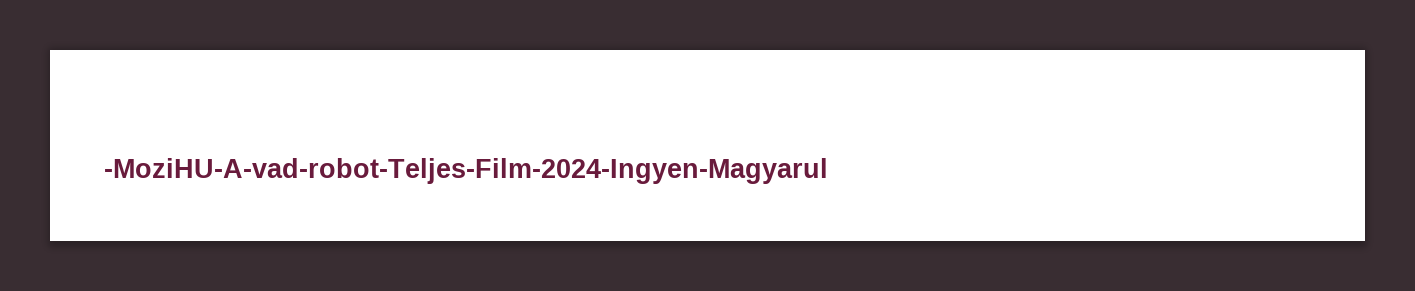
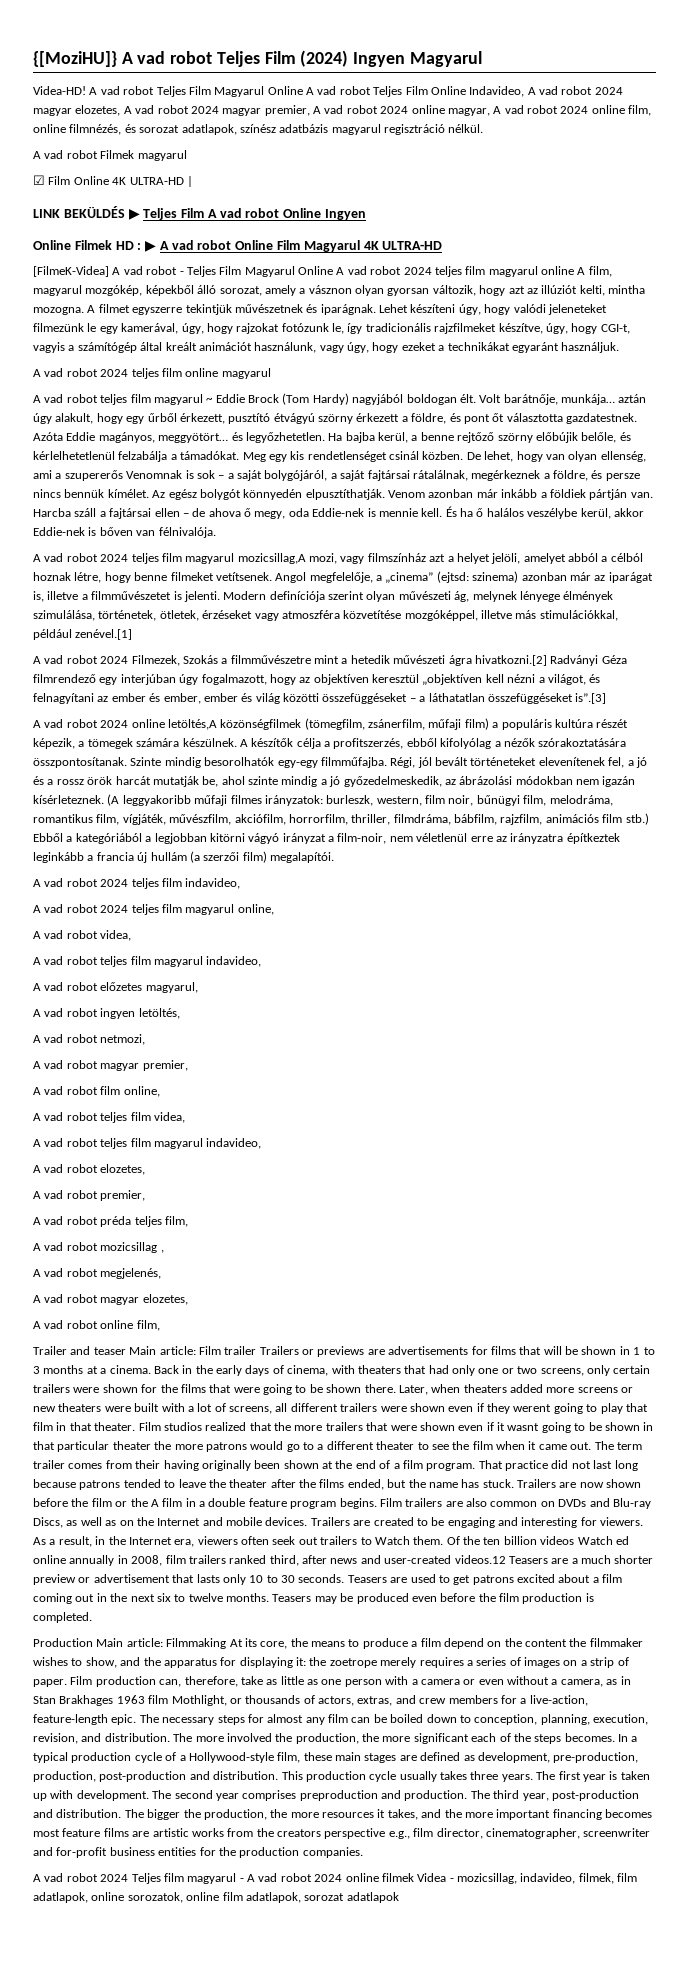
- -MoziHU-A-vad-robot-Teljes-Film-2024-Ingyen-Magyarul
+ {[MoziHU]} A vad robot Teljes Film (2024) Ingyen Magyarul
+ Videa-HD! A vad robot Teljes Film Magyarul Online A vad robot Teljes Film Online Indavideo, A vad robot 2024 magyar elozetes, A vad robot 2024 magyar premier, A vad robot 2024 online magyar, A vad robot 2024 online film, online filmnézés, és sorozat adatlapok, színész adatbázis magyarul regisztráció nélkül.
+ A vad robot Filmek magyarul
+ ☑ Film Online 4K ULTRA-HD |
+ LINK BEKÜLDÉS ▶ Teljes Film A vad robot Online Ingyen
+ Online Filmek HD : ▶ A vad robot Online Film Magyarul 4K ULTRA-HD
+ [FilmeK-Videa] A vad robot - Teljes Film Magyarul Online A vad robot 2024 teljes film magyarul online A film, magyarul mozgókép, képekből álló sorozat, amely a vásznon olyan gyorsan változik, hogy azt az illúziót kelti, mintha mozogna. A filmet egyszerre tekintjük művészetnek és iparágnak. Lehet készíteni úgy, hogy valódi jeleneteket filmezünk le egy kamerával, úgy, hogy rajzokat fotózunk le, így tradicionális rajzfilmeket készítve, úgy, hogy CGI-t, vagyis a számítógép által kreált animációt használunk, vagy úgy, hogy ezeket a technikákat egyaránt használjuk.
+ A vad robot 2024 teljes film online magyarul
+ A vad robot teljes film magyarul ~ Eddie Brock (Tom Hardy) nagyjából boldogan élt. Volt barátnője, munkája… aztán úgy alakult, hogy egy űrből érkezett, pusztító étvágyú szörny érkezett a földre, és pont őt választotta gazdatestnek. Azóta Eddie magányos, meggyötört… és legyőzhetetlen. Ha bajba kerül, a benne rejtőző szörny előbújik belőle, és kérlelhetetlenül felzabálja a támadókat. Meg egy kis rendetlenséget csinál közben. De lehet, hogy van olyan ellenség, ami a szupererős Venomnak is sok – a saját bolygójáról, a saját fajtársai rátalálnak, megérkeznek a földre, és persze nincs bennük kímélet. Az egész bolygót könnyedén elpusztíthatják. Venom azonban már inkább a földiek pártján van. Harcba száll a fajtársai ellen – de ahova ő megy, oda Eddie-nek is mennie kell. És ha ő halálos veszélybe kerül, akkor Eddie-nek is bőven van félnivalója.
+ A vad robot 2024 teljes film magyarul mozicsillag,A mozi, vagy filmszínház azt a helyet jelöli, amelyet abból a célból hoznak létre, hogy benne filmeket vetítsenek. Angol megfelelője, a „cinema” (ejtsd: szinema) azonban már az iparágat is, illetve a filmművészetet is jelenti. Modern definíciója szerint olyan művészeti ág, melynek lényege élmények szimulálása, történetek, ötletek, érzéseket vagy atmoszféra közvetítése mozgóképpel, illetve más stimulációkkal, például zenével.[1]
+ A vad robot 2024 Filmezek, Szokás a filmművészetre mint a hetedik művészeti ágra hivatkozni.[2] Radványi Géza filmrendező egy interjúban úgy fogalmazott, hogy az objektíven keresztül „objektíven kell nézni a világot, és felnagyítani az ember és ember, ember és világ közötti összefüggéseket – a láthatatlan összefüggéseket is”.[3]
+ A vad robot 2024 online letöltés,A közönségfilmek (tömegfilm, zsánerfilm, műfaji film) a populáris kultúra részét képezik, a tömegek számára készülnek. A készítők célja a profitszerzés, ebből kifolyólag a nézők szórakoztatására összpontosítanak. Szinte mindig besorolhatók egy-egy filmműfajba. Régi, jól bevált történeteket elevenítenek fel, a jó és a rossz örök harcát mutatják be, ahol szinte mindig a jó győzedelmeskedik, az ábrázolási módokban nem igazán kísérleteznek. (A leggyakoribb műfaji filmes irányzatok: burleszk, western, film noir, bűnügyi film, melodráma, romantikus film, vígjáték, művészfilm, akciófilm, horrorfilm, thriller, filmdráma, bábfilm, rajzfilm, animációs film stb.) Ebből a kategóriából a legjobban kitörni vágyó irányzat a film-noir, nem véletlenül erre az irányzatra építkeztek leginkább a francia új hullám (a szerzői film) megalapítói.
+ A vad robot 2024 teljes film indavideo,
+ A vad robot 2024 teljes film magyarul online,
+ A vad robot videa,
+ A vad robot teljes film magyarul indavideo,
+ A vad robot előzetes magyarul,
+ A vad robot ingyen letöltés,
+ A vad robot netmozi,
+ A vad robot magyar premier,
+ A vad robot film online,
+ A vad robot teljes film videa,
+ A vad robot teljes film magyarul indavideo,
+ A vad robot elozetes,
+ A vad robot premier,
+ A vad robot préda teljes film,
+ A vad robot mozicsillag ,
+ A vad robot megjelenés,
+ A vad robot magyar elozetes,
+ A vad robot online film,
+ Trailer and teaser Main article: Film trailer Trailers or previews are advertisements for films that will be shown in 1 to 3 months at a cinema. Back in the early days of cinema, with theaters that had only one or two screens, only certain trailers were shown for the films that were going to be shown there. Later, when theaters added more screens or new theaters were built with a lot of screens, all different trailers were shown even if they werent going to play that film in that theater. Film studios realized that the more trailers that were shown even if it wasnt going to be shown in that particular theater the more patrons would go to a different theater to see the film when it came out. The term trailer comes from their having originally been shown at the end of a film program. That practice did not last long because patrons tended to leave the theater after the films ended, but the name has stuck. Trailers are now shown before the film or the A film in a double feature program begins. Film trailers are also common on DVDs and Blu-ray Discs, as well as on the Internet and mobile devices. Trailers are created to be engaging and interesting for viewers. As a result, in the Internet era, viewers often seek out trailers to Watch them. Of the ten billion videos Watch ed online annually in 2008, film trailers ranked third, after news and user-created videos.12 Teasers are a much shorter preview or advertisement that lasts only 10 to 30 seconds. Teasers are used to get patrons excited about a film coming out in the next six to twelve months. Teasers may be produced even before the film production is completed.
+ Production Main article: Filmmaking At its core, the means to produce a film depend on the content the filmmaker wishes to show, and the apparatus for displaying it: the zoetrope merely requires a series of images on a strip of paper. Film production can, therefore, take as little as one person with a camera or even without a camera, as in Stan Brakhages 1963 film Mothlight, or thousands of actors, extras, and crew members for a live-action, feature-length epic. The necessary steps for almost any film can be boiled down to conception, planning, execution, revision, and distribution. The more involved the production, the more significant each of the steps becomes. In a typical production cycle of a Hollywood-style film, these main stages are defined as development, pre-production, production, post-production and distribution. This production cycle usually takes three years. The first year is taken up with development. The second year comprises preproduction and production. The third year, post-production and distribution. The bigger the production, the more resources it takes, and the more important financing becomes most feature films are artistic works from the creators perspective e.g., film director, cinematographer, screenwriter and for-profit business entities for the production companies.
+ A vad robot 2024 Teljes film magyarul - A vad robot 2024 online filmek Videa - mozicsillag, indavideo, filmek, film adatlapok, online sorozatok, online film adatlapok, sorozat adatlapok

